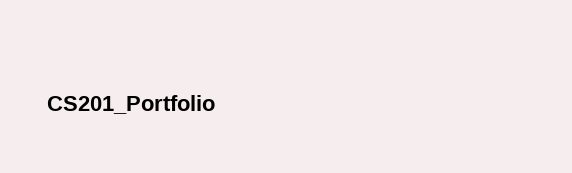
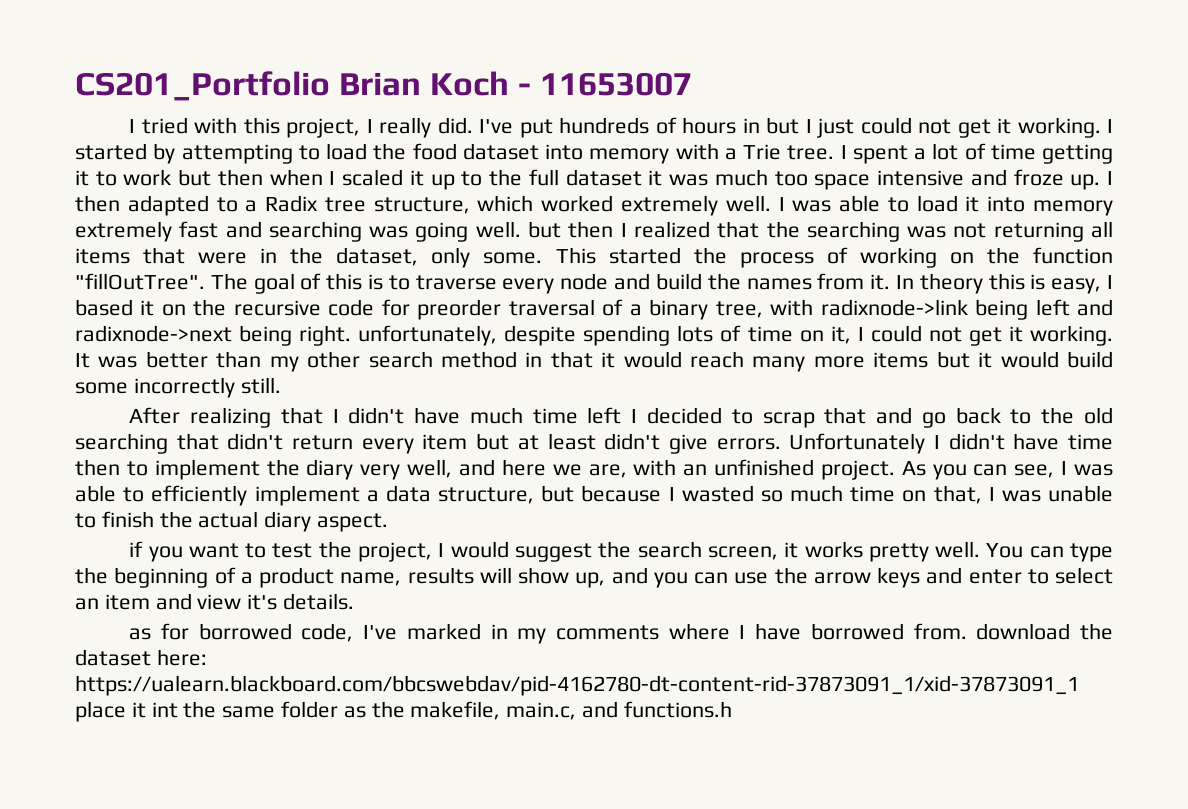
- CS201_Portfolio
+ CS201_Portfolio Brian Koch - 11653007
+ I tried with this project, I really did. I've put hundreds of hours in but I just could not get it working. I started by attempting to load the food dataset into memory with a Trie tree. I spent a lot of time getting it to work but then when I scaled it up to the full dataset it was much too space intensive and froze up. I then adapted to a Radix tree structure, which worked extremely well. I was able to load it into memory extremely fast and searching was going well. but then I realized that the searching was not returning all items that were in the dataset, only some. This started the process of working on the function "fillOutTree". The goal of this is to traverse every node and build the names from it. In theory this is easy, I based it on the recursive code for preorder traversal of a binary tree, with radixnode->link being left and radixnode->next being right. unfortunately, despite spending lots of time on it, I could not get it working. It was better than my other search method in that it would reach many more items but it would build some incorrectly still.
+ After realizing that I didn't have much time left I decided to scrap that and go back to the old searching that didn't return every item but at least didn't give errors. Unfortunately I didn't have time then to implement the diary very well, and here we are, with an unfinished project. As you can see, I was able to efficiently implement a data structure, but because I wasted so much time on that, I was unable to finish the actual diary aspect.
+ if you want to test the project, I would suggest the search screen, it works pretty well. You can type the beginning of a product name, results will show up, and you can use the arrow keys and enter to select an item and view it's details.
+ as for borrowed code, I've marked in my comments where I have borrowed from. download the dataset here: https://ualearn.blackboard.com/bbcswebdav/pid-4162780-dt-content-rid-37873091_1/xid-37873091_1 place it int the same folder as the makefile, main.c, and functions.h

